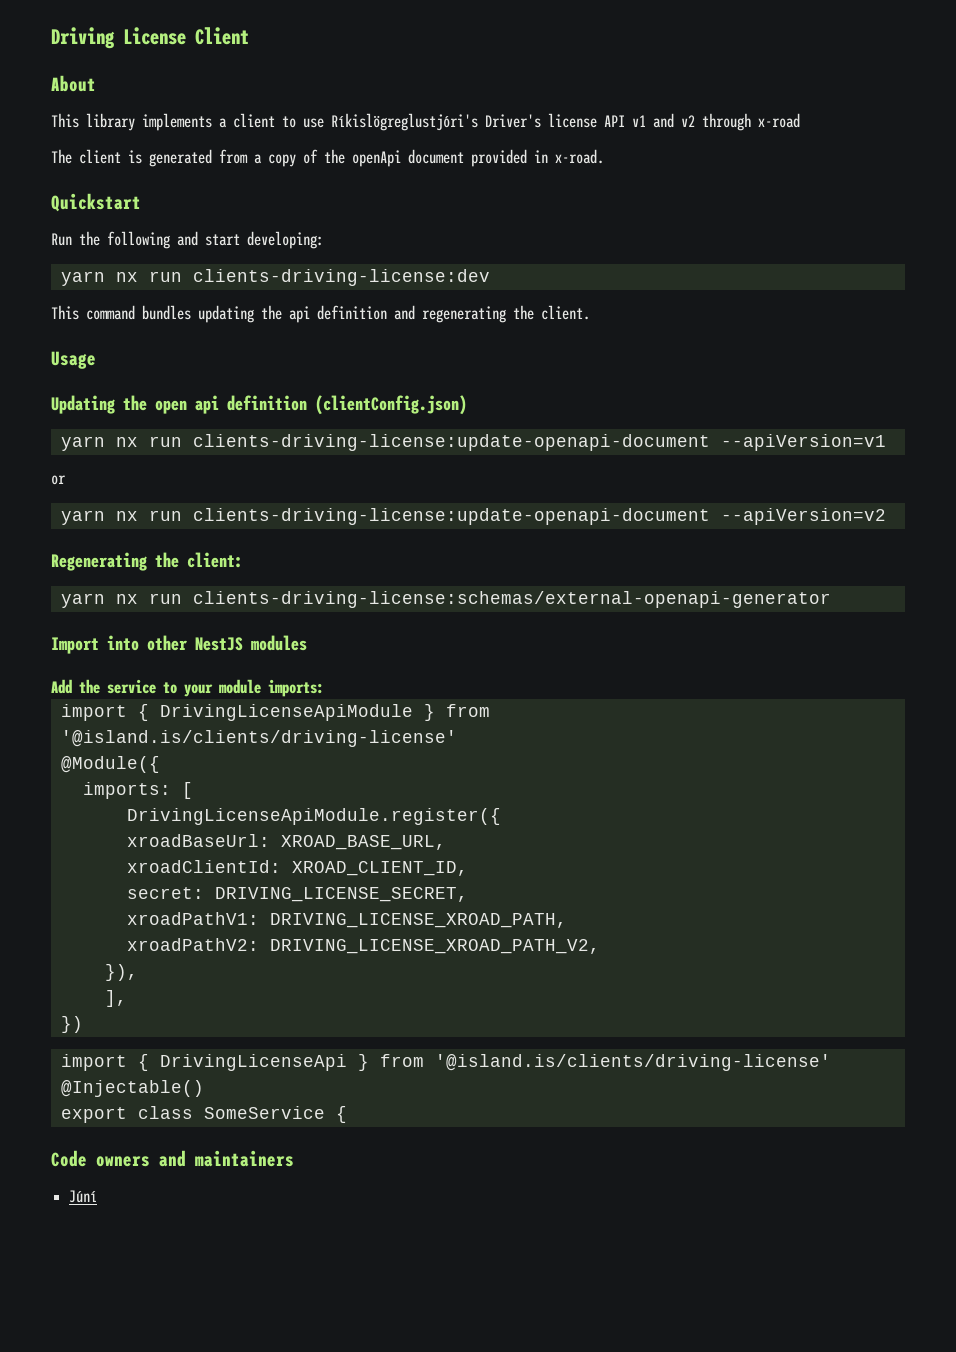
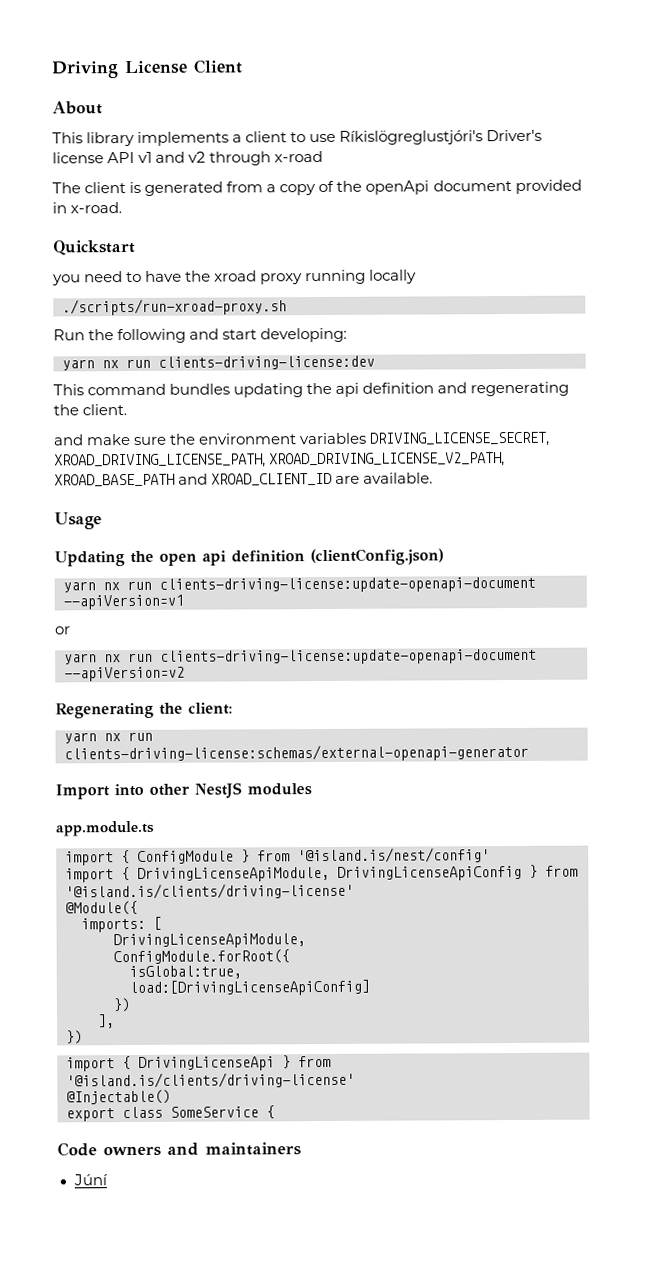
+ you need to have the xroad proxy running locally
+ ./scripts/run-xroad-proxy.sh
+ and make sure the environment variables DRIVING_LICENSE_SECRET, XROAD_DRIVING_LICENSE_PATH, XROAD_DRIVING_LICENSE_V2_PATH, XROAD_BASE_PATH and XROAD_CLIENT_ID are available.
- Add the service to your module imports:
- import { DrivingLicenseApiModule } from '@island.is/clients/driving-license'
+ app.module.ts
+ import { ConfigModule } from '@island.is/nest/config'
+ import { DrivingLicenseApiModule, DrivingLicenseApiConfig } from '@island.is/clients/driving-license'
  imports: [
- DrivingLicenseApiModule.register({
- xroadBaseUrl: XROAD_BASE_URL,
- xroadClientId: XROAD_CLIENT_ID,
- secret: DRIVING_LICENSE_SECRET,
- xroadPathV1: DRIVING_LICENSE_XROAD_PATH,
- xroadPathV2: DRIVING_LICENSE_XROAD_PATH_V2,
- }),
+ DrivingLicenseApiModule,
+ ConfigModule.forRoot({
+ isGlobal:true,
+ load:[DrivingLicenseApiConfig]
+ })

